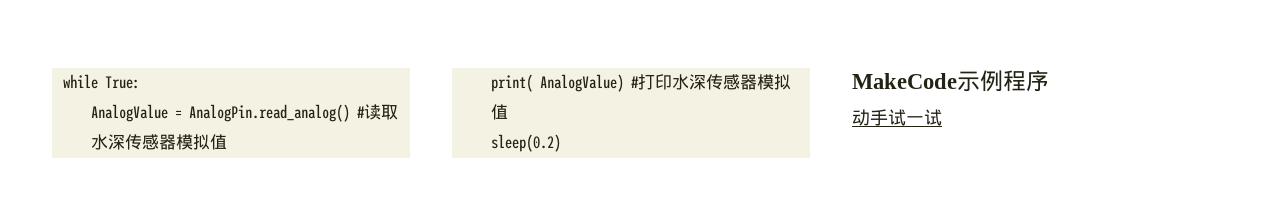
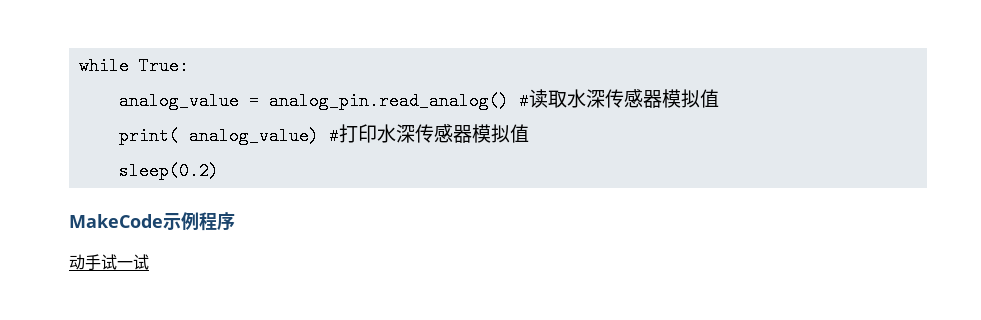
- AnalogValue = AnalogPin.read_analog() #读取水深传感器模拟值
+ analog_value = analog_pin.read_analog() #读取水深传感器模拟值
- print( AnalogValue) #打印水深传感器模拟值
+ print( analog_value) #打印水深传感器模拟值

